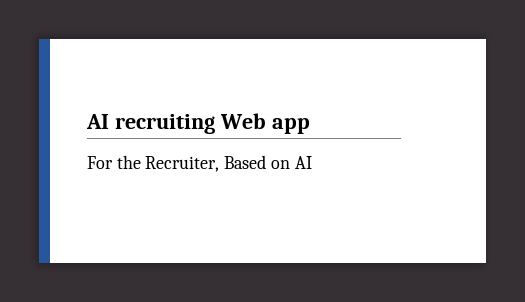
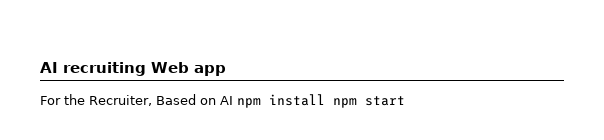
- For the Recruiter, Based on AI
+ For the Recruiter, Based on AI npm install npm start

